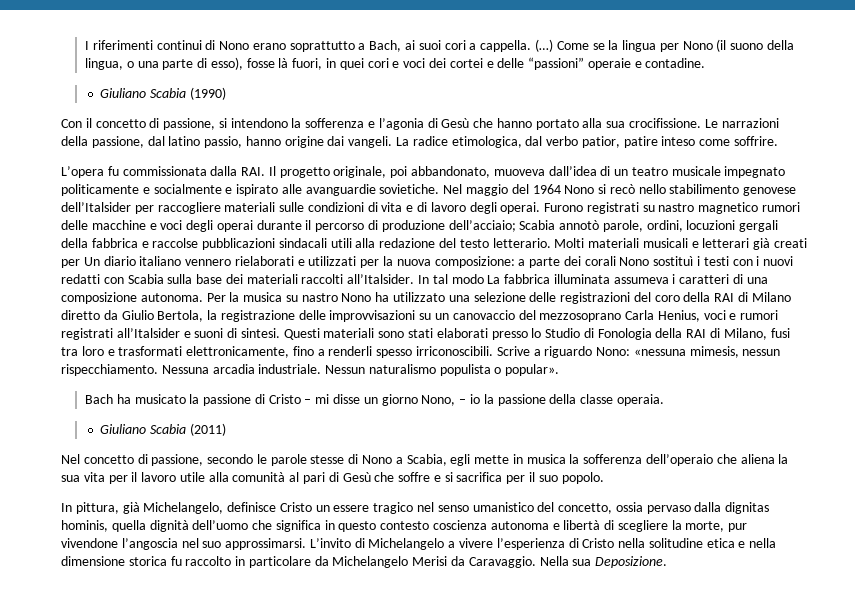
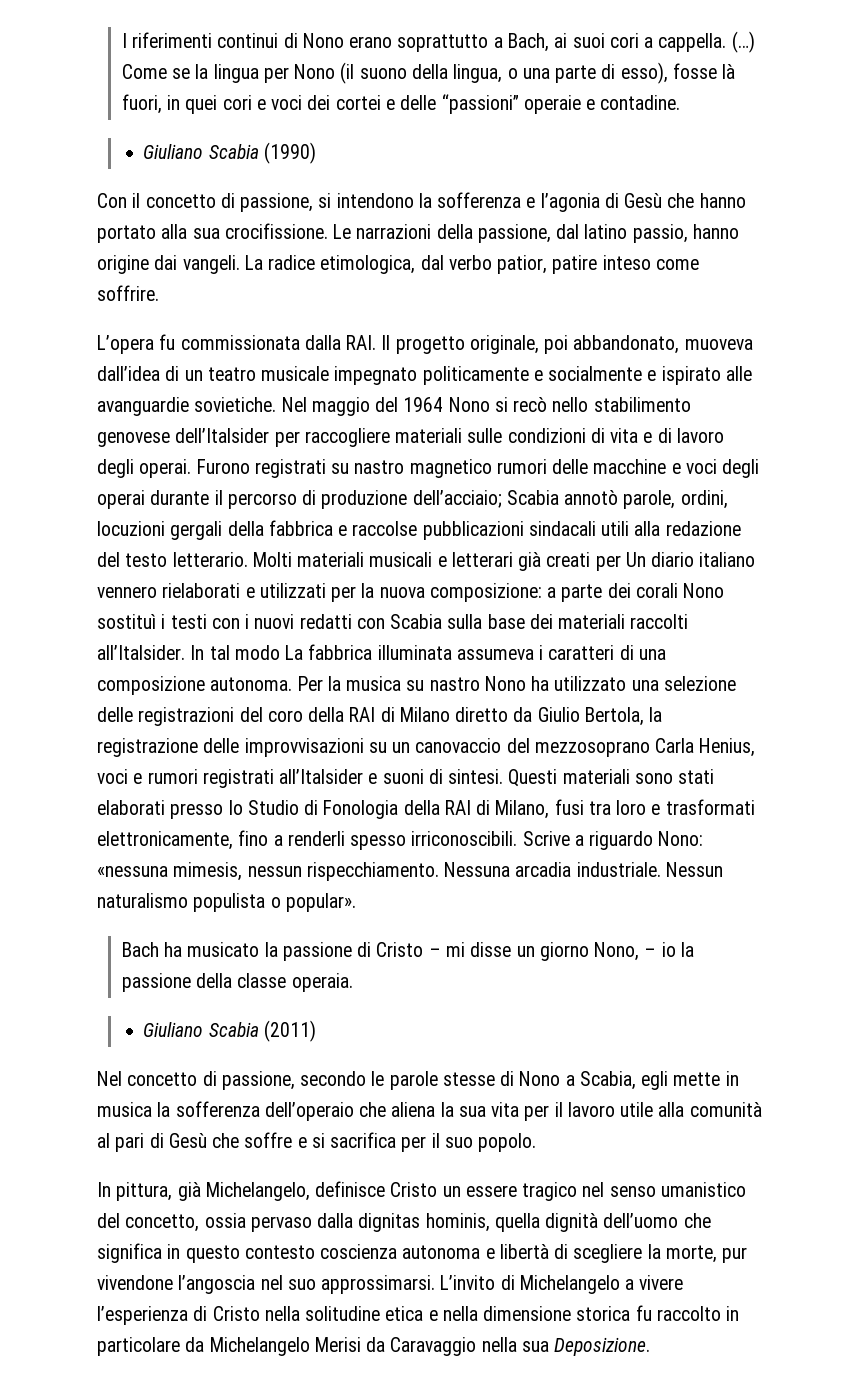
- L’invito di Michelangelo a vivere l’esperienza di Cristo nella solitudine etica e nella dimensione storica fu raccolto in particolare da Michelangelo Merisi da Caravaggio. Nella sua Deposizione.
+ L’invito di Michelangelo a vivere l’esperienza di Cristo nella solitudine etica e nella dimensione storica fu raccolto in particolare da Michelangelo Merisi da Caravaggio nella sua Deposizione.

